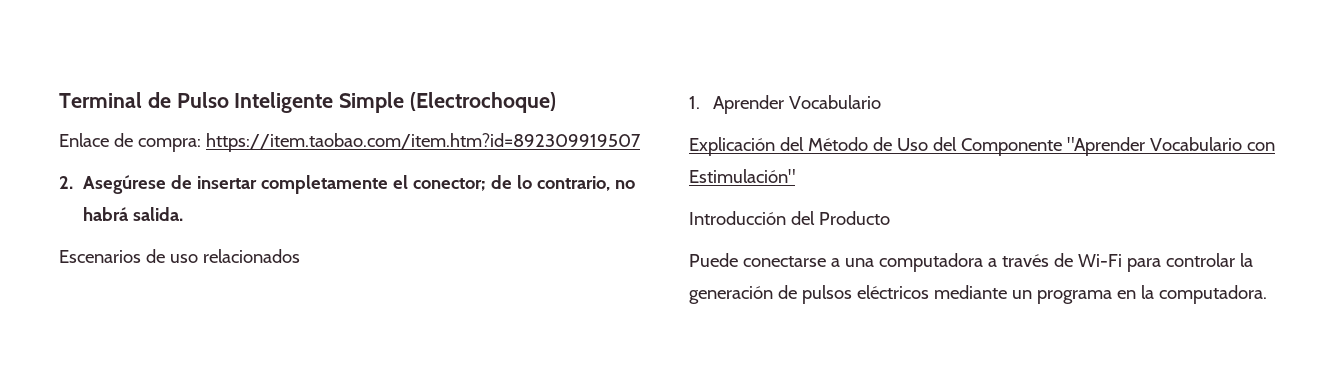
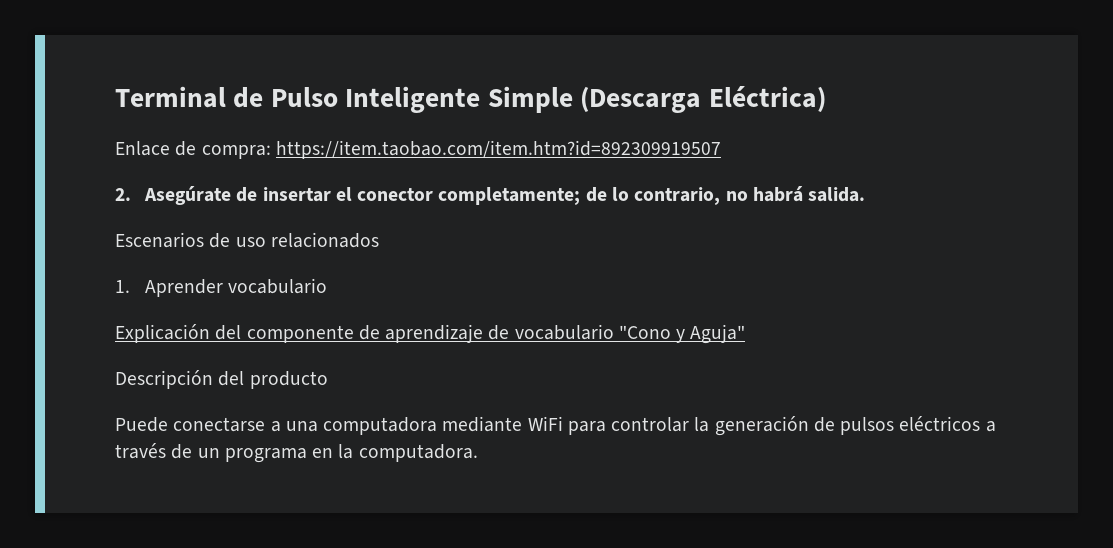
- Terminal de Pulso Inteligente Simple (Electrochoque)
+ Terminal de Pulso Inteligente Simple (Descarga Eléctrica)
- 2. Asegúrese de insertar completamente el conector; de lo contrario, no habrá salida.
+ 2. Asegúrate de insertar el conector completamente; de lo contrario, no habrá salida.
- 1. Aprender Vocabulario
+ 1. Aprender vocabulario
- Explicación del Método de Uso del Componente "Aprender Vocabulario con Estimulación"
- Introducción del Producto
+ Explicación del componente de aprendizaje de vocabulario "Cono y Aguja"
+ Descripción del producto
- Puede conectarse a una computadora a través de Wi-Fi para controlar la generación de pulsos eléctricos mediante un programa en la computadora.
+ Puede conectarse a una computadora mediante WiFi para controlar la generación de pulsos eléctricos a través de un programa en la computadora.

